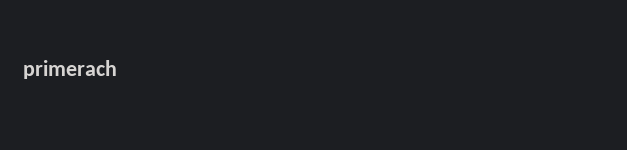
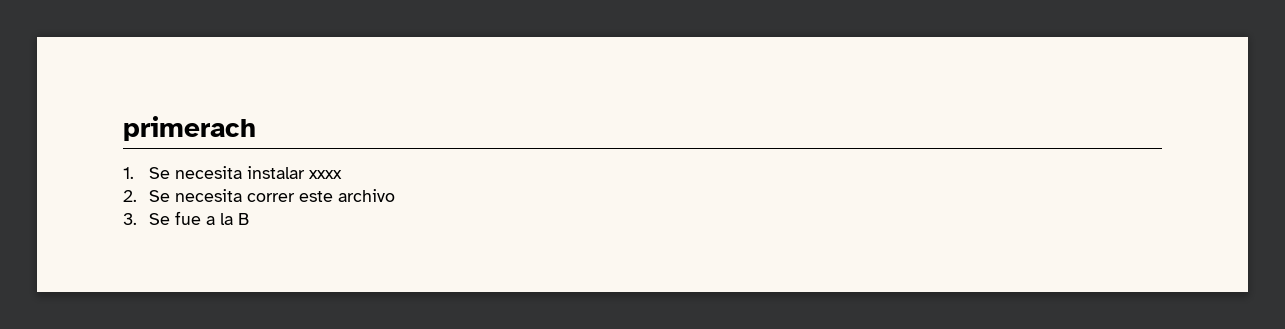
+ 1. Se necesita instalar xxxx
+ 2. Se necesita correr este archivo
+ 3. Se fue a la B

